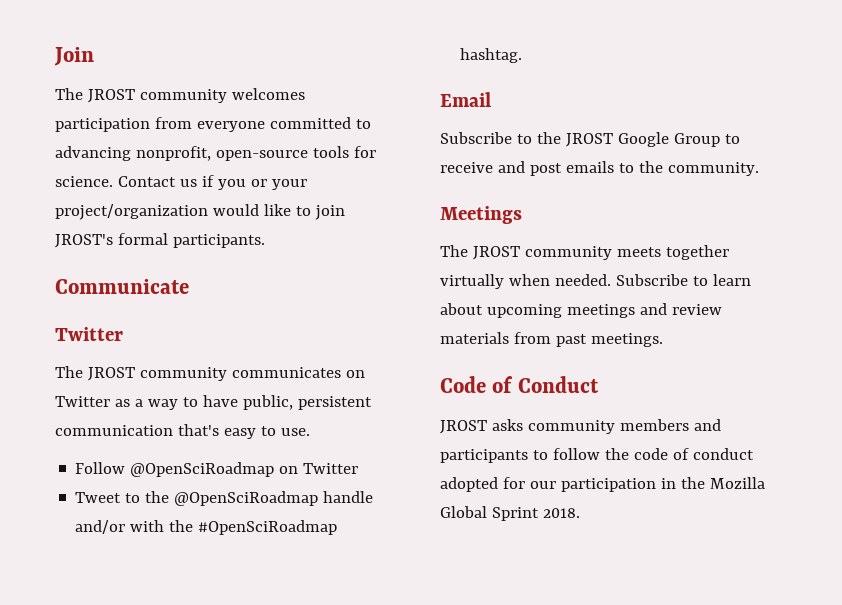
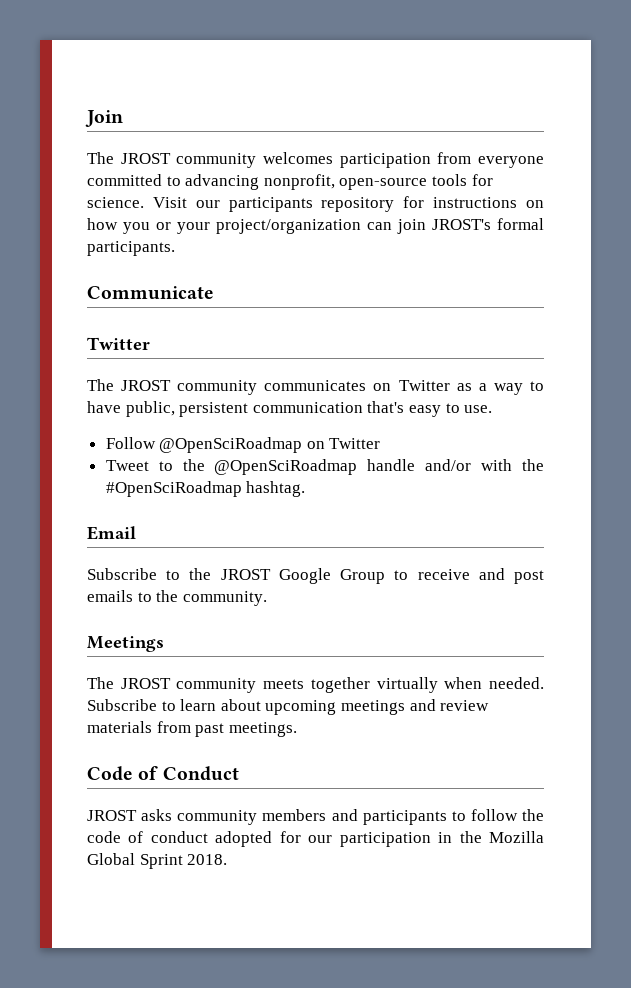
- Contact us if you or your project/organization would like to join JROST's formal participants.
+ Visit our participants repository for instructions on how you or your project/organization can join JROST's formal participants.

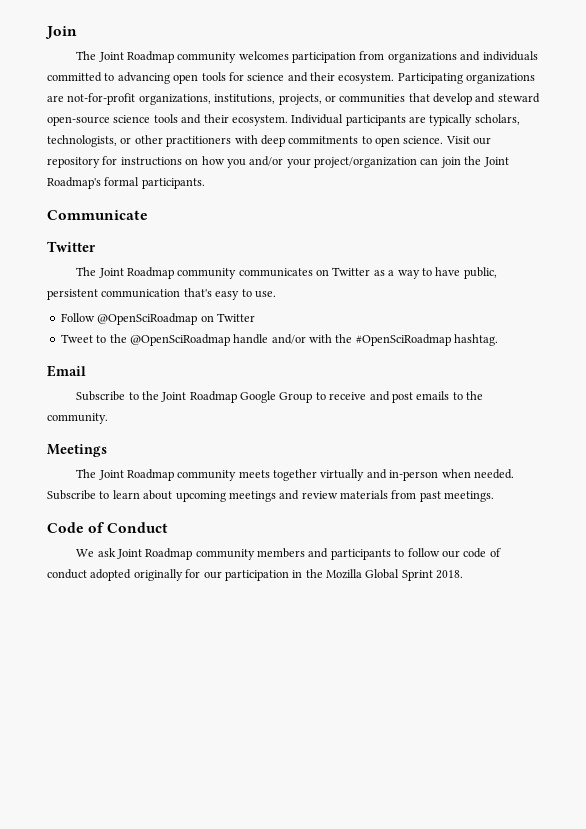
- The JROST community welcomes participation from everyone committed to advancing nonprofit, open-source tools for science.
+ The Joint Roadmap community welcomes participation from organizations and individuals committed to advancing open tools for science and their ecosystem. Participating organizations are not-for-profit organizations, institutions, projects, or communities that develop and steward open-source science tools and their ecosystem. Individual participants are typically scholars, technologists, or other practitioners with deep commitments to open science.
- Visit our participants repository for instructions on how you or your project/organization can join JROST's formal participants.
+ Visit our repository for instructions on how you and/or your project/organization can join the Joint Roadmap's formal participants.
- The JROST community communicates on Twitter as a way to have public, persistent communication that's easy to use.
+ The Joint Roadmap community communicates on Twitter as a way to have public, persistent communication that's easy to use.
- Subscribe to the JROST Google Group to receive and post emails to the community.
+ Subscribe to the Joint Roadmap Google Group to receive and post emails to the community.
- The JROST community meets together virtually when needed.
+ The Joint Roadmap community meets together virtually and in-person when needed.
- JROST asks community members and participants to follow the code of conduct adopted for our participation in the Mozilla Global Sprint 2018.
+ We ask Joint Roadmap community members and participants to follow our code of conduct adopted originally for our participation in the Mozilla Global Sprint 2018.

